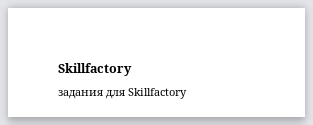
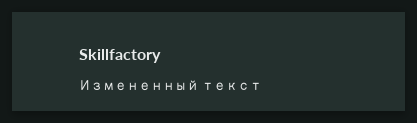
- задания для Skillfactory
+ Измененный текст

